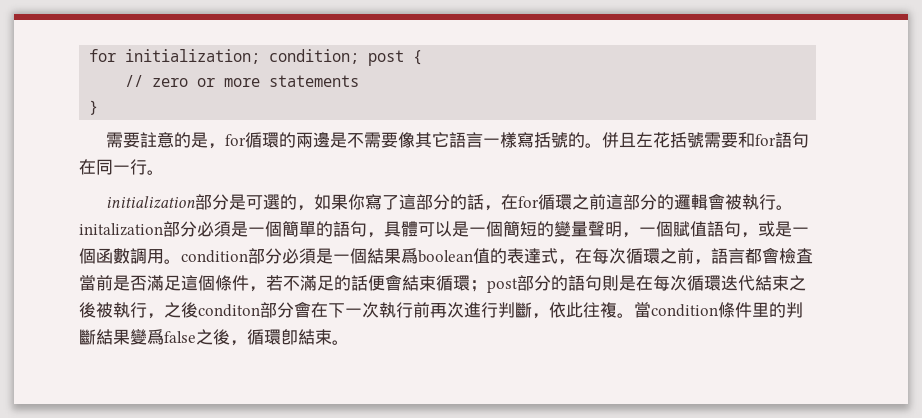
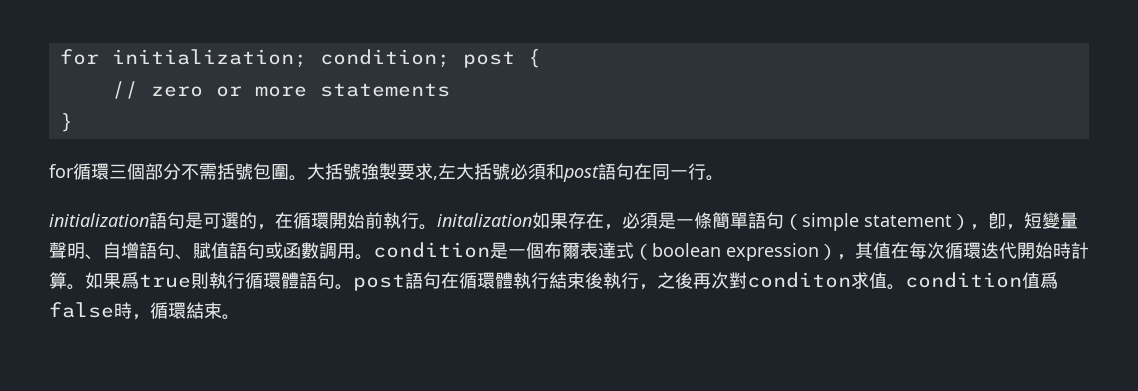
- 需要註意的是，for循環的兩邊是不需要像其它語言一樣寫括號的。併且左花括號需要和for語句在同一行。
+ for循環三個部分不需括號包圍。大括號強製要求,左大括號必須和post語句在同一行。
- initialization部分是可選的，如果你寫了這部分的話，在for循環之前這部分的邏輯會被執行。initalization部分必須是一個簡單的語句，具體可以是一個簡短的變量聲明，一個賦值語句，或是一個函數調用。condition部分必須是一個結果爲boolean值的表達式，在每次循環之前，語言都會檢査當前是否滿足這個條件，若不滿足的話便會結束循環；post部分的語句則是在每次循環迭代結束之後被執行，之後conditon部分會在下一次執行前再次進行判斷，依此往複。當condition條件里的判斷結果變爲false之後，循環卽結束。
+ initialization語句是可選的，在循環開始前執行。initalization如果存在，必須是一條簡單語句（simple statement），卽，短變量聲明、自增語句、賦值語句或函數調用。condition是一個布爾表達式（boolean expression），其值在每次循環迭代開始時計算。如果爲true則執行循環體語句。post語句在循環體執行結束後執行，之後再次對conditon求值。condition值爲false時，循環結束。

